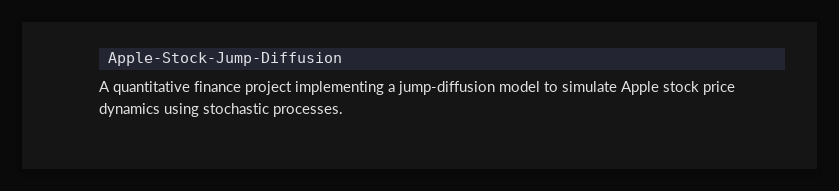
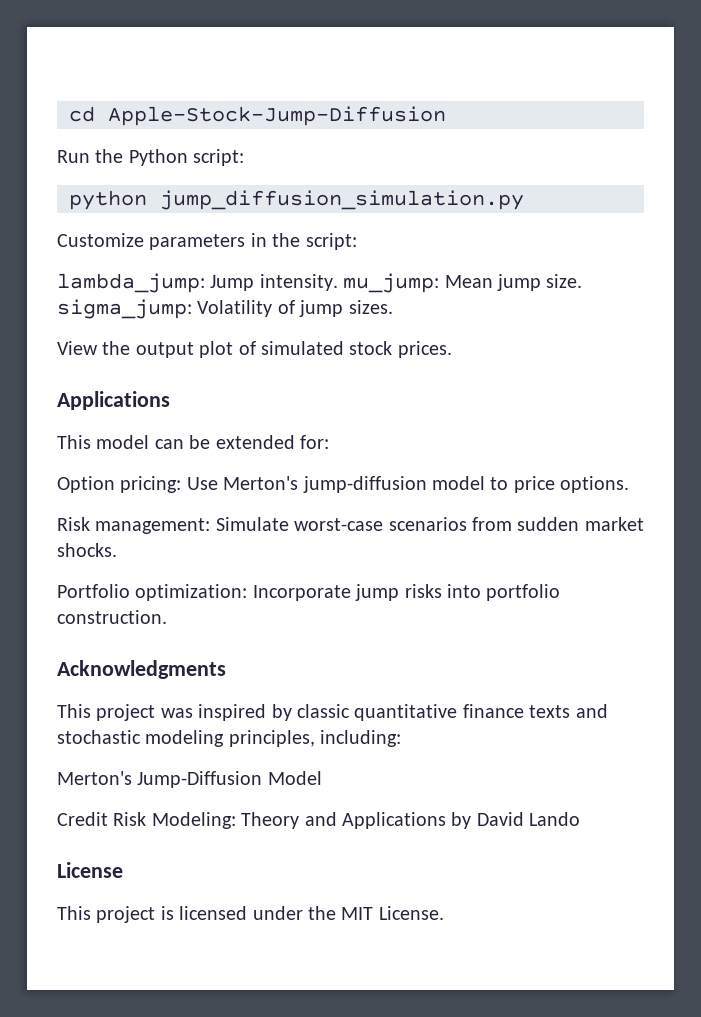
- Apple-Stock-Jump-Diffusion
+ cd Apple-Stock-Jump-Diffusion
- A quantitative finance project implementing a jump-diffusion model to simulate Apple stock price dynamics using stochastic processes.
+ Run the Python script:
+ python jump_diffusion_simulation.py
+ Customize parameters in the script:
+ lambda_jump: Jump intensity. mu_jump: Mean jump size. sigma_jump: Volatility of jump sizes.
+ View the output plot of simulated stock prices.
+ Applications
+ This model can be extended for:
+ Option pricing: Use Merton's jump-diffusion model to price options.
+ Risk management: Simulate worst-case scenarios from sudden market shocks.
+ Portfolio optimization: Incorporate jump risks into portfolio construction.
+ Acknowledgments
+ This project was inspired by classic quantitative finance texts and stochastic modeling principles, including:
+ Merton's Jump-Diffusion Model
+ Credit Risk Modeling: Theory and Applications by David Lando
+ License
+ This project is licensed under the MIT License.

